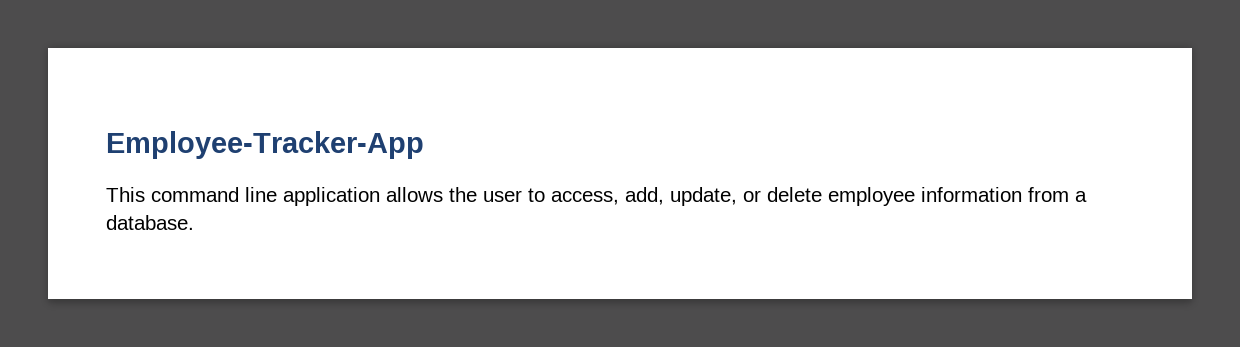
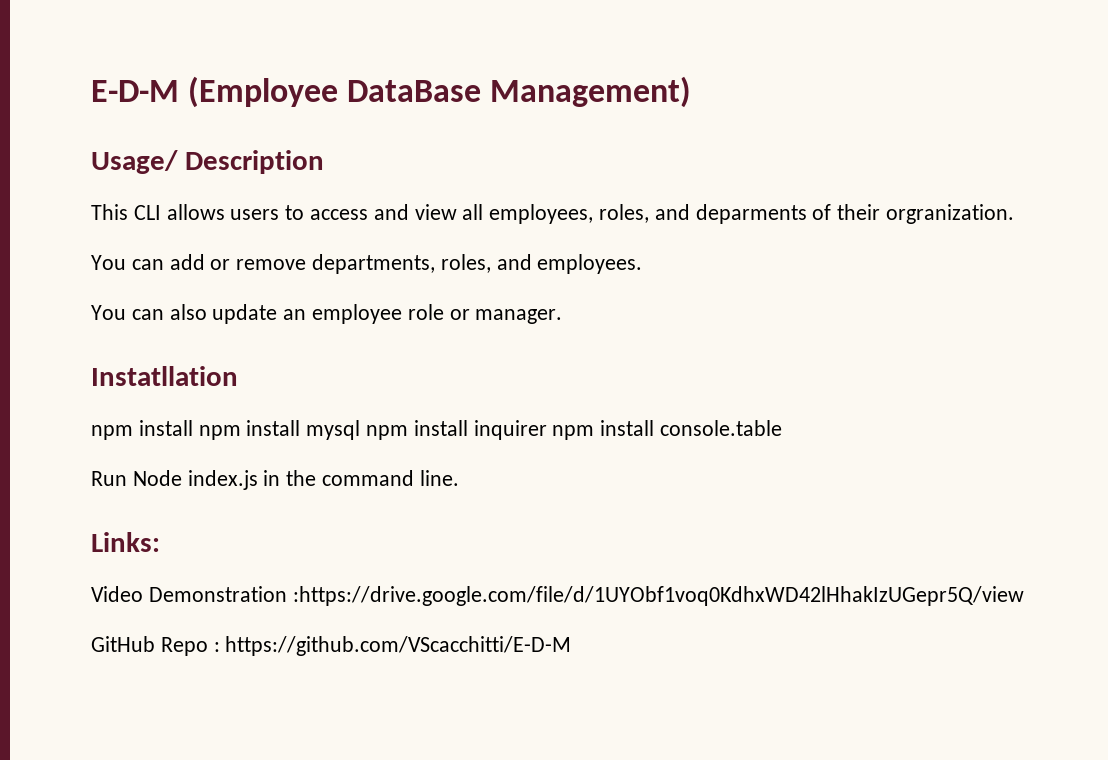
- Employee-Tracker-App
- This command line application allows the user to access, add, update, or delete employee information from a database.
+ E-D-M (Employee DataBase Management)
+ Usage/ Description
+ This CLI allows users to access and view all employees, roles, and deparments of their orgranization.
+ You can add or remove departments, roles, and employees.
+ You can also update an employee role or manager.
+ Instatllation
+ npm install npm install mysql npm install inquirer npm install console.table
+ Run Node index.js in the command line.
+ Links:
+ Video Demonstration :https://drive.google.com/file/d/1UYObf1voq0KdhxWD42lHhakIzUGepr5Q/view
+ GitHub Repo : https://github.com/VScacchitti/E-D-M

